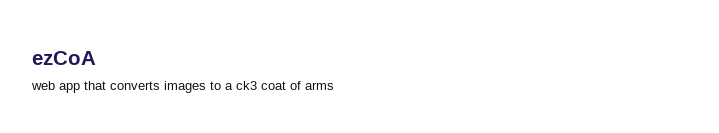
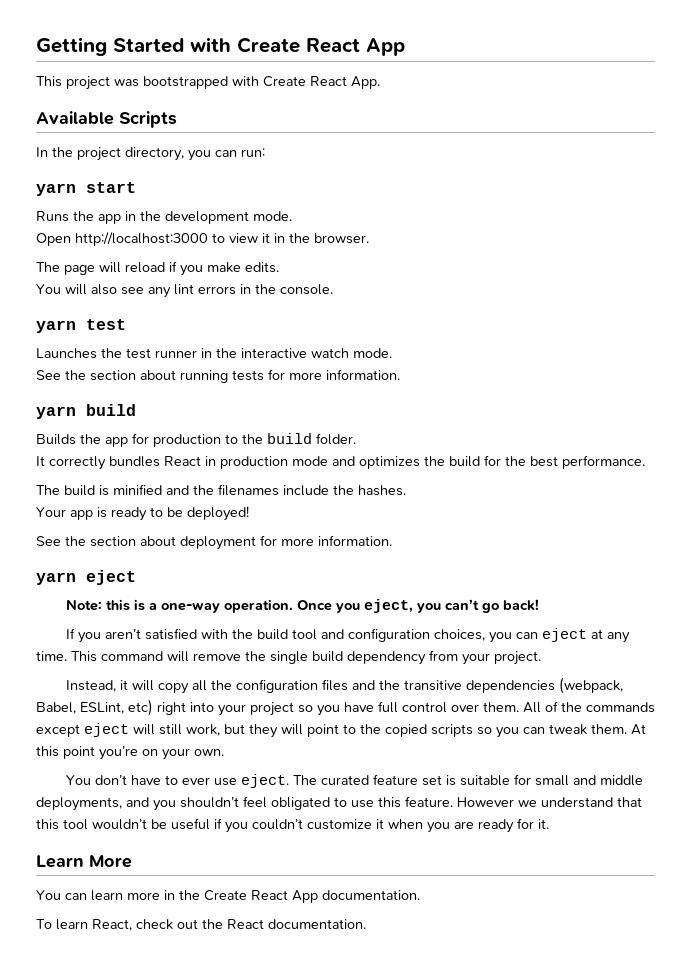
- ezCoA
- web app that converts images to a ck3 coat of arms
+ Getting Started with Create React App
+ This project was bootstrapped with Create React App.
+ Available Scripts
+ In the project directory, you can run:
+ yarn start
+ Runs the app in the development mode.
+ Open http://localhost:3000 to view it in the browser.
+ The page will reload if you make edits.
+ You will also see any lint errors in the console.
+ yarn test
+ Launches the test runner in the interactive watch mode.
+ See the section about running tests for more information.
+ yarn build
+ Builds the app for production to the build folder.
+ It correctly bundles React in production mode and optimizes the build for the best performance.
+ The build is minified and the filenames include the hashes.
+ Your app is ready to be deployed!
+ See the section about deployment for more information.
+ yarn eject
+ Note: this is a one-way operation. Once you eject, you can’t go back!
+ If you aren’t satisfied with the build tool and configuration choices, you can eject at any time. This command will remove the single build dependency from your project.
+ Instead, it will copy all the configuration files and the transitive dependencies (webpack, Babel, ESLint, etc) right into your project so you have full control over them. All of the commands except eject will still work, but they will point to the copied scripts so you can tweak them. At this point you’re on your own.
+ You don’t have to ever use eject. The curated feature set is suitable for small and middle deployments, and you shouldn’t feel obligated to use this feature. However we understand that this tool wouldn’t be useful if you couldn’t customize it when you are ready for it.
+ Learn More
+ You can learn more in the Create React App documentation.
+ To learn React, check out the React documentation.

